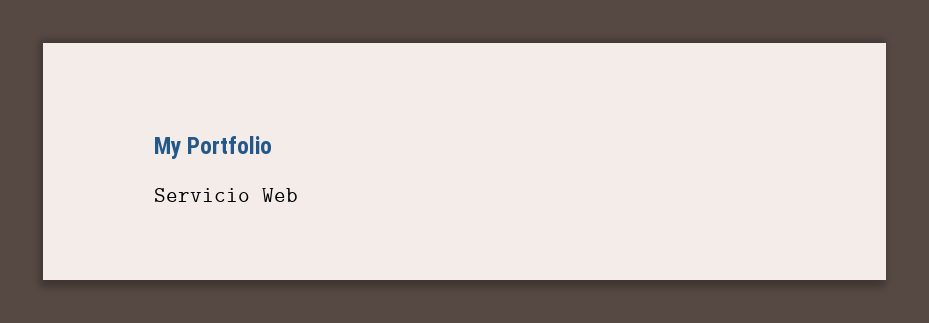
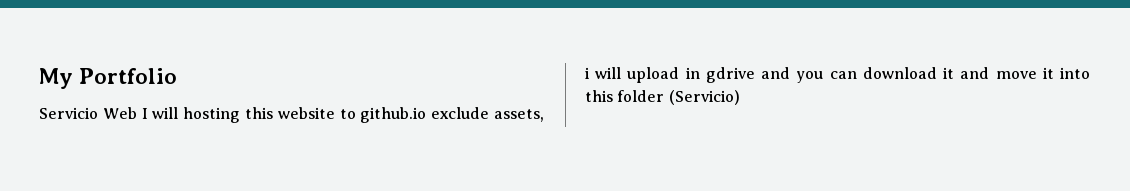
- Servicio Web
+ Servicio Web I will hosting this website to github.io exclude assets, i will upload in gdrive and you can download it and move it into this folder (Servicio)

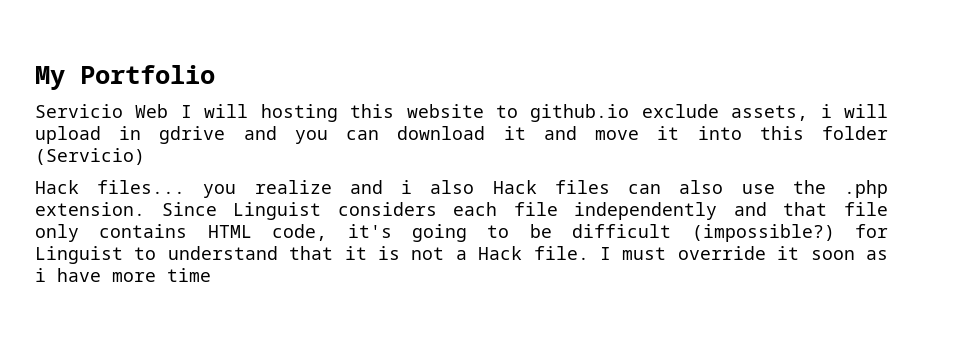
+ Hack files... you realize and i also Hack files can also use the .php extension. Since Linguist considers each file independently and that file only contains HTML code, it's going to be difficult (impossible?) for Linguist to understand that it is not a Hack file. I must override it soon as i have more time

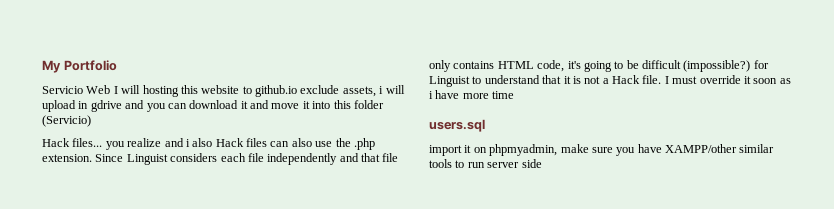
+ users.sql
+ import it on phpmyadmin, make sure you have XAMPP/other similar tools to run server side

